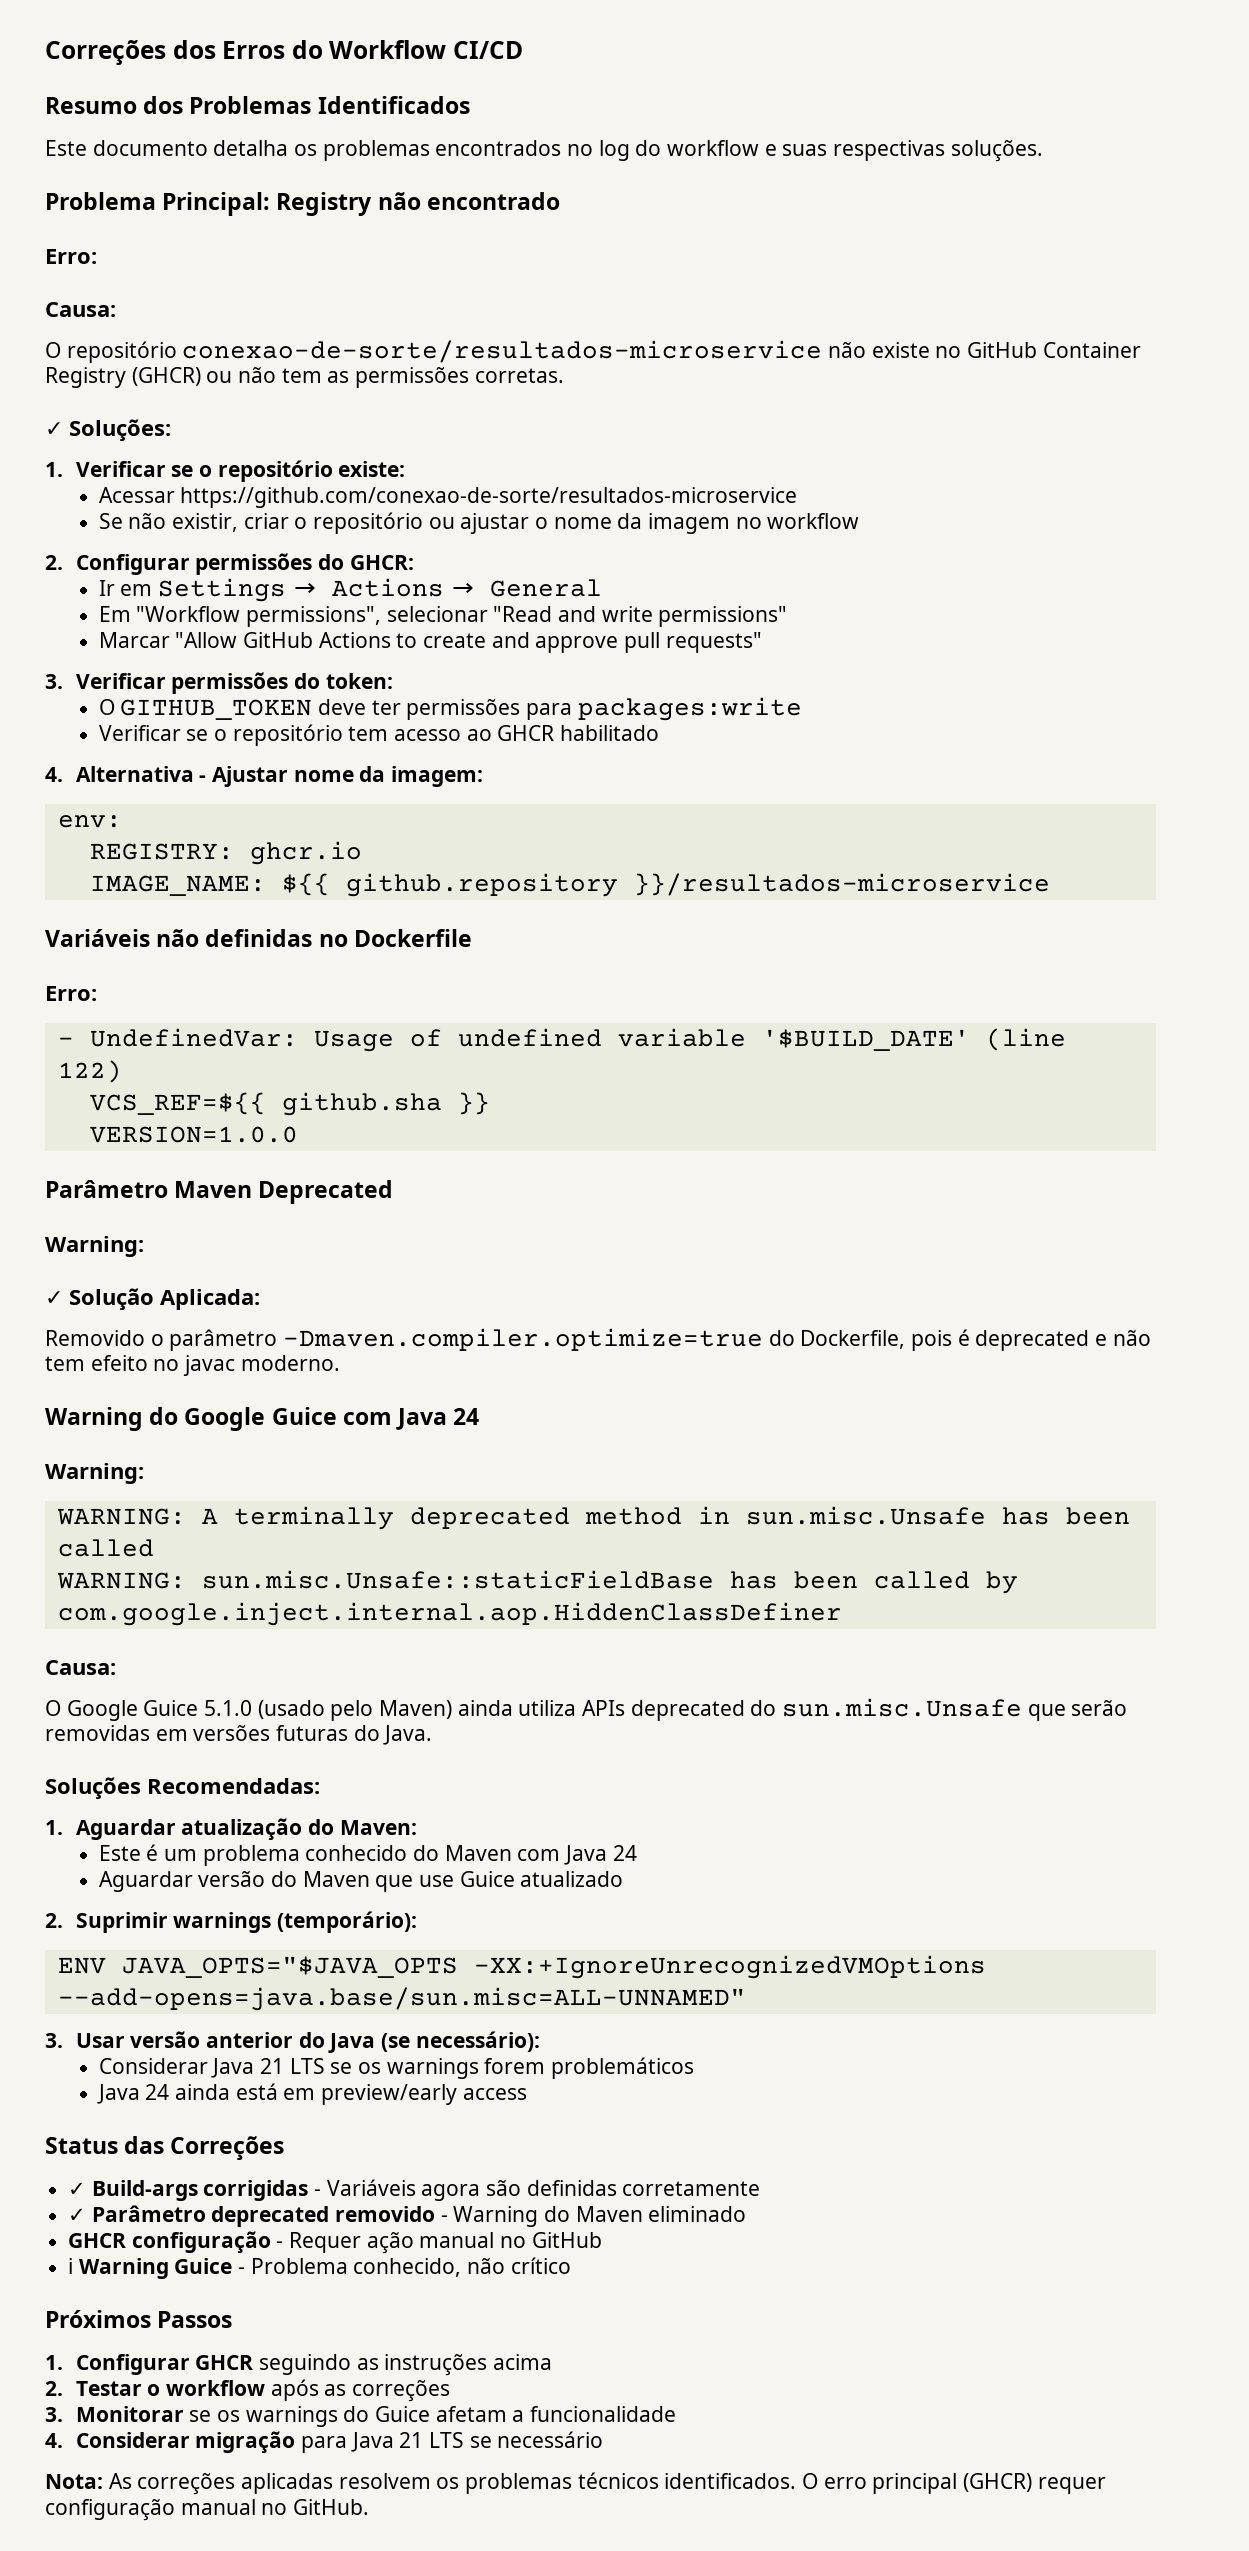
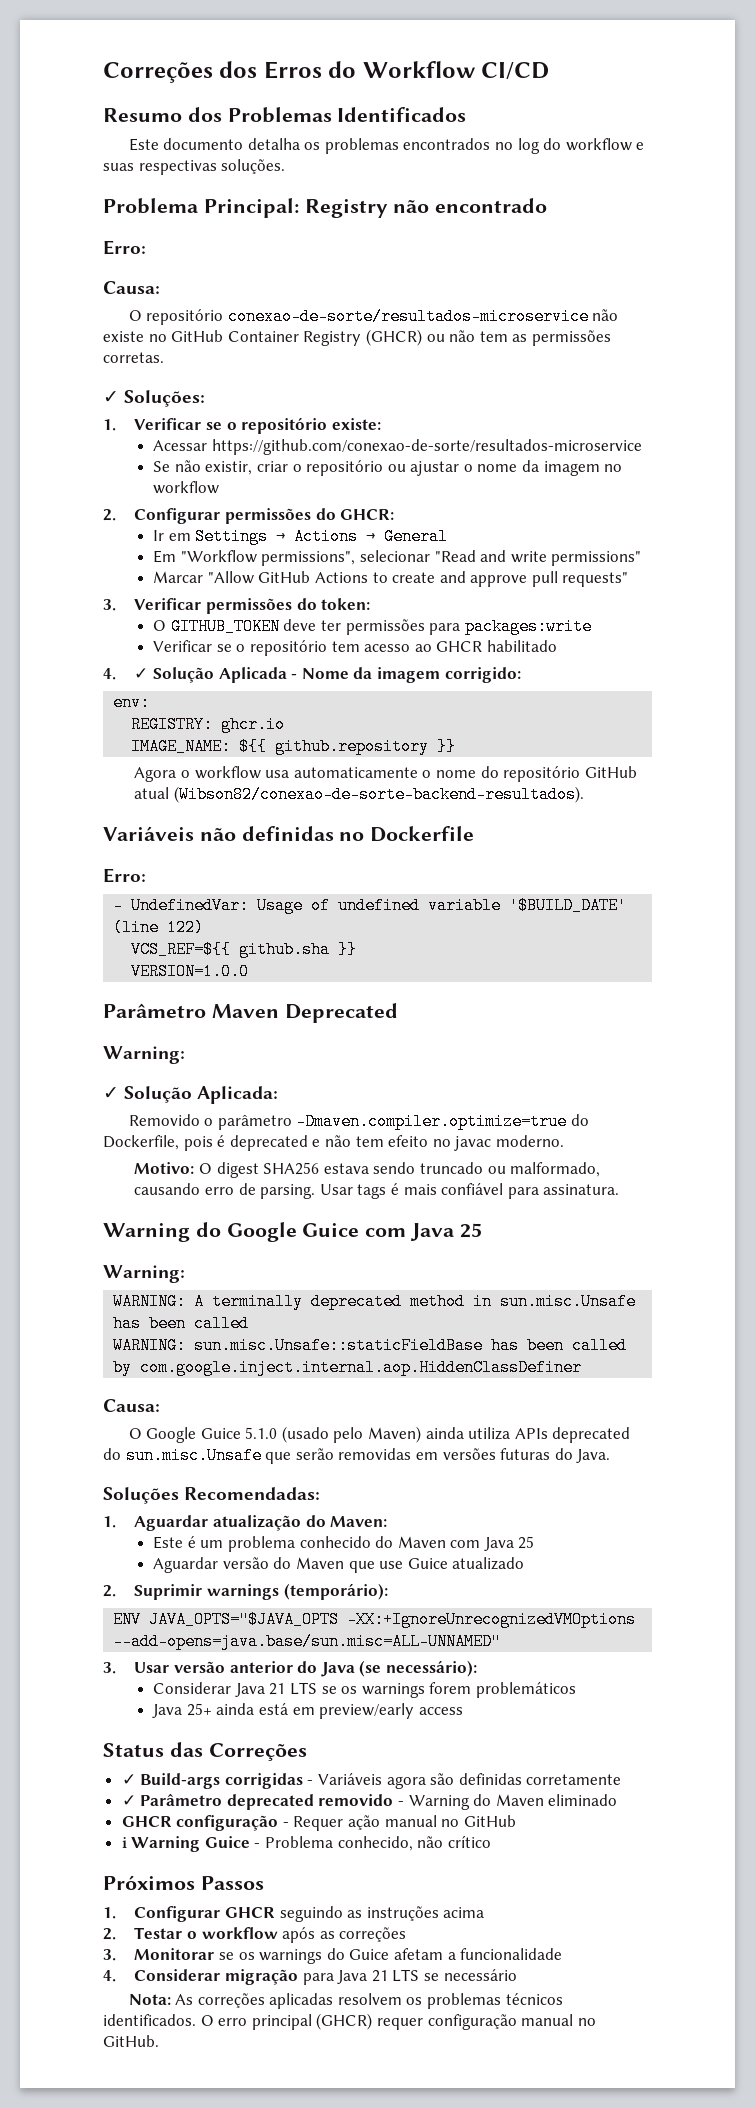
- 4. Alternativa - Ajustar nome da imagem:
+ 4. ✓ Solução Aplicada - Nome da imagem corrigido:
- IMAGE_NAME: ${{ github.repository }}/resultados-microservice
+ IMAGE_NAME: ${{ github.repository }}
+ Agora o workflow usa automaticamente o nome do repositório GitHub atual (Wibson82/conexao-de-sorte-backend-resultados).
+ Motivo: O digest SHA256 estava sendo truncado ou malformado, causando erro de parsing. Usar tags é mais confiável para assinatura.
- Warning do Google Guice com Java 24
+ Warning do Google Guice com Java 25
- Este é um problema conhecido do Maven com Java 24
+ Este é um problema conhecido do Maven com Java 25
- Java 24 ainda está em preview/early access
+ Java 25+ ainda está em preview/early access

